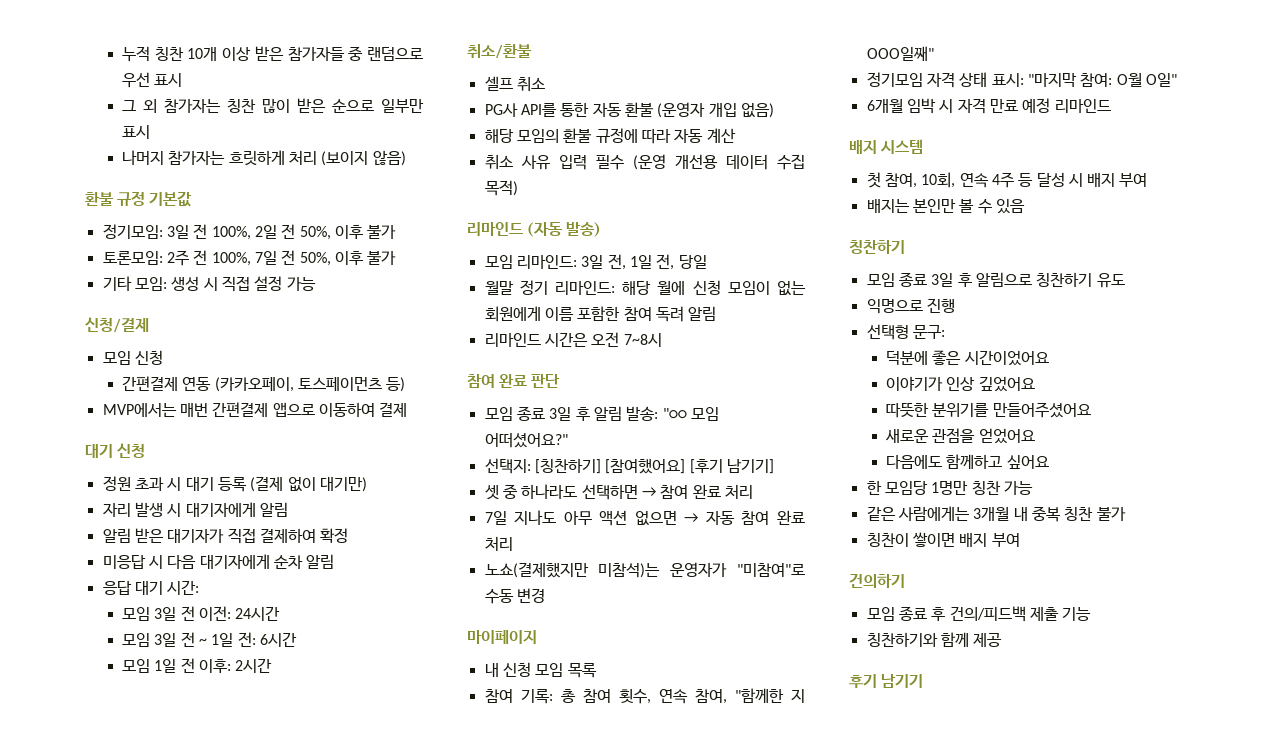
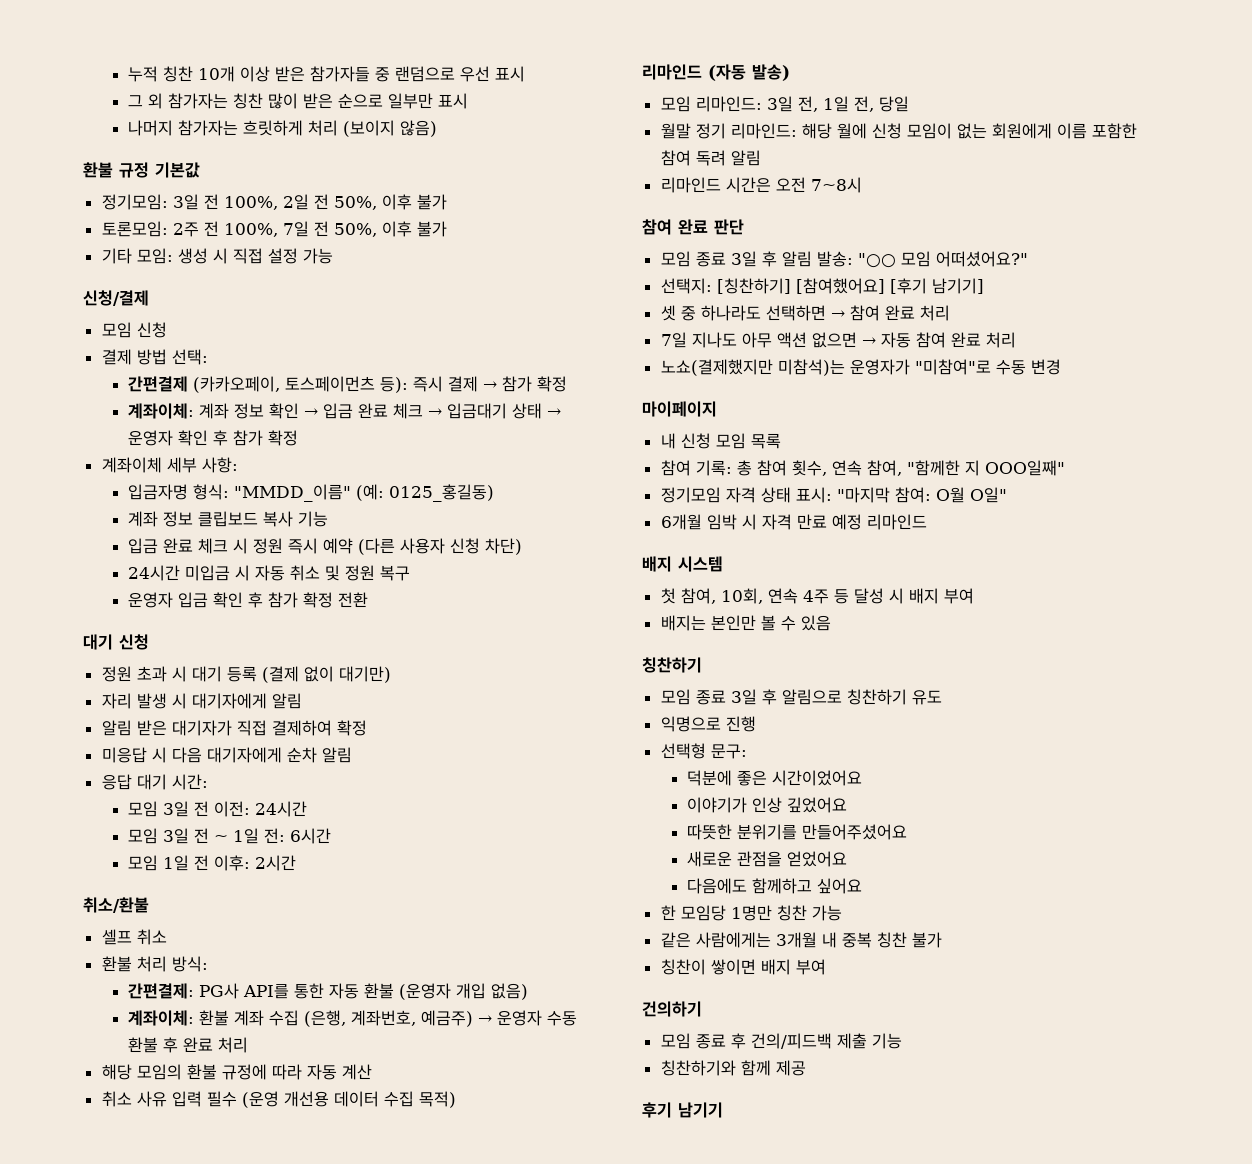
- 간편결제 연동 (카카오페이, 토스페이먼츠 등)
- MVP에서는 매번 간편결제 앱으로 이동하여 결제
+ 결제 방법 선택:
+ 간편결제 (카카오페이, 토스페이먼츠 등): 즉시 결제 → 참가 확정
+ 계좌이체: 계좌 정보 확인 → 입금 완료 체크 → 입금대기 상태 → 운영자 확인 후 참가 확정
+ 계좌이체 세부 사항:
+ 입금자명 형식: "MMDD_이름" (예: 0125_홍길동)
+ 계좌 정보 클립보드 복사 기능
+ 입금 완료 체크 시 정원 즉시 예약 (다른 사용자 신청 차단)
+ 24시간 미입금 시 자동 취소 및 정원 복구
+ 운영자 입금 확인 후 참가 확정 전환
- PG사 API를 통한 자동 환불 (운영자 개입 없음)
+ 환불 처리 방식:
+ 간편결제: PG사 API를 통한 자동 환불 (운영자 개입 없음)
+ 계좌이체: 환불 계좌 수집 (은행, 계좌번호, 예금주) → 운영자 수동 환불 후 완료 처리

